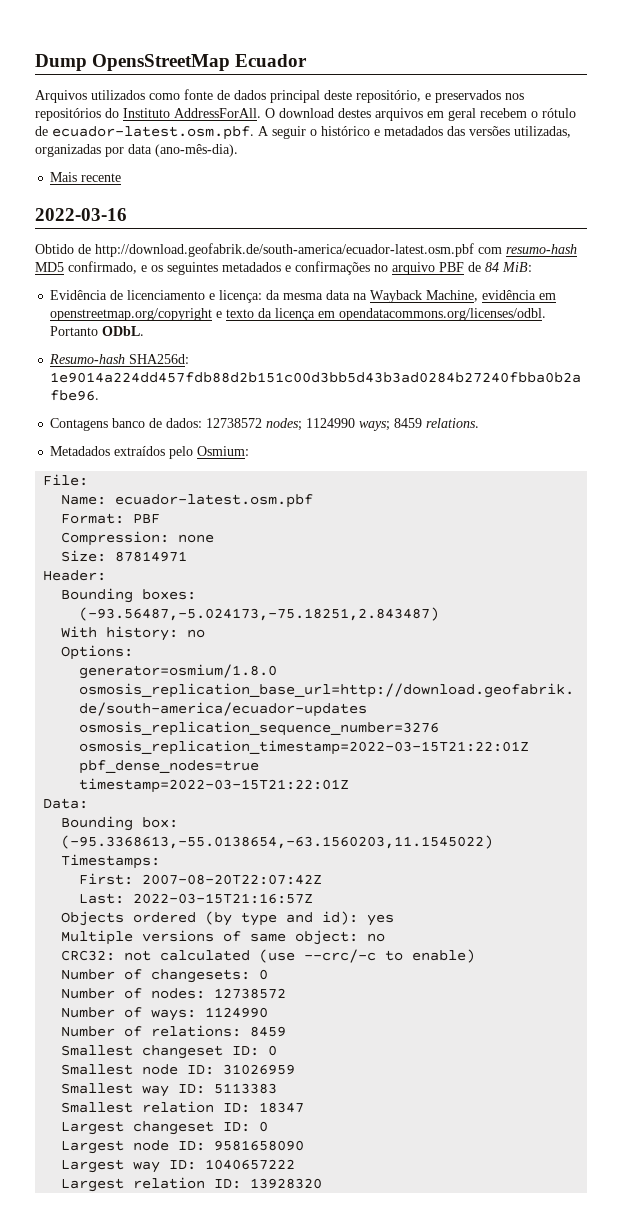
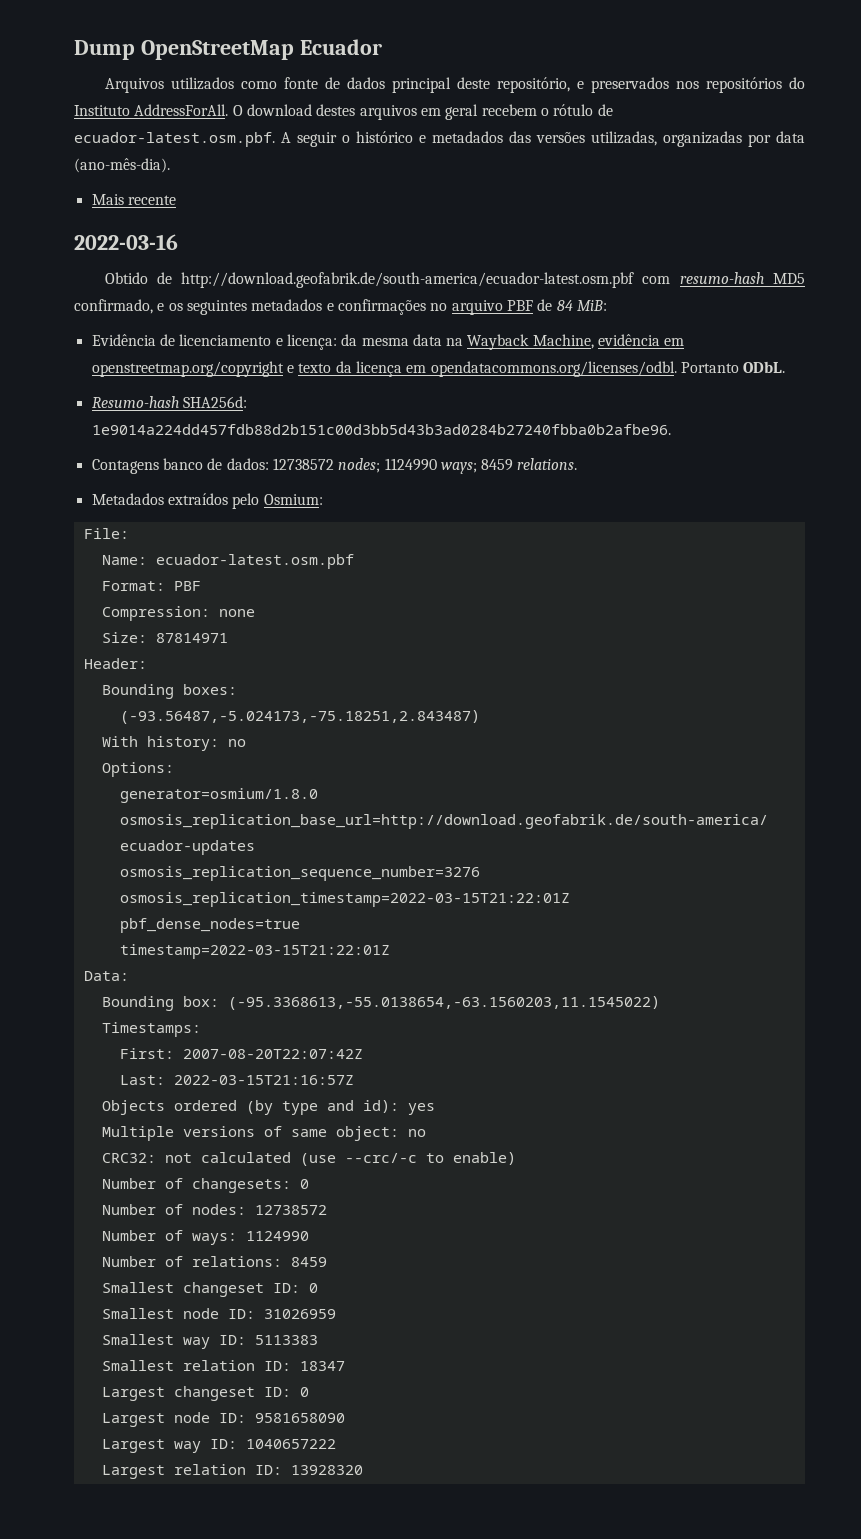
- Dump OpensStreetMap Ecuador
+ Dump OpenStreetMap Ecuador

